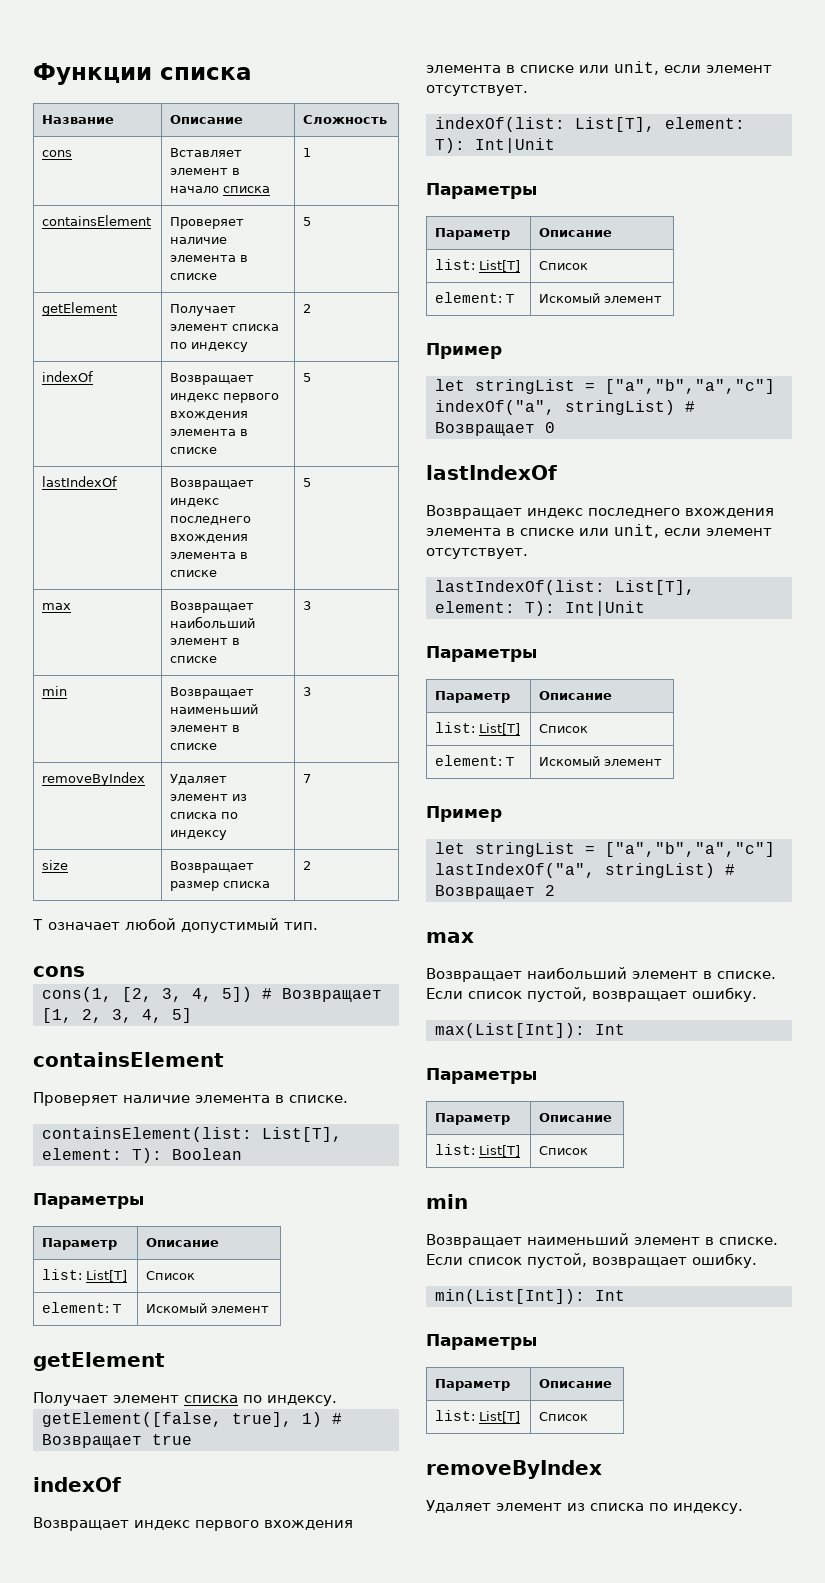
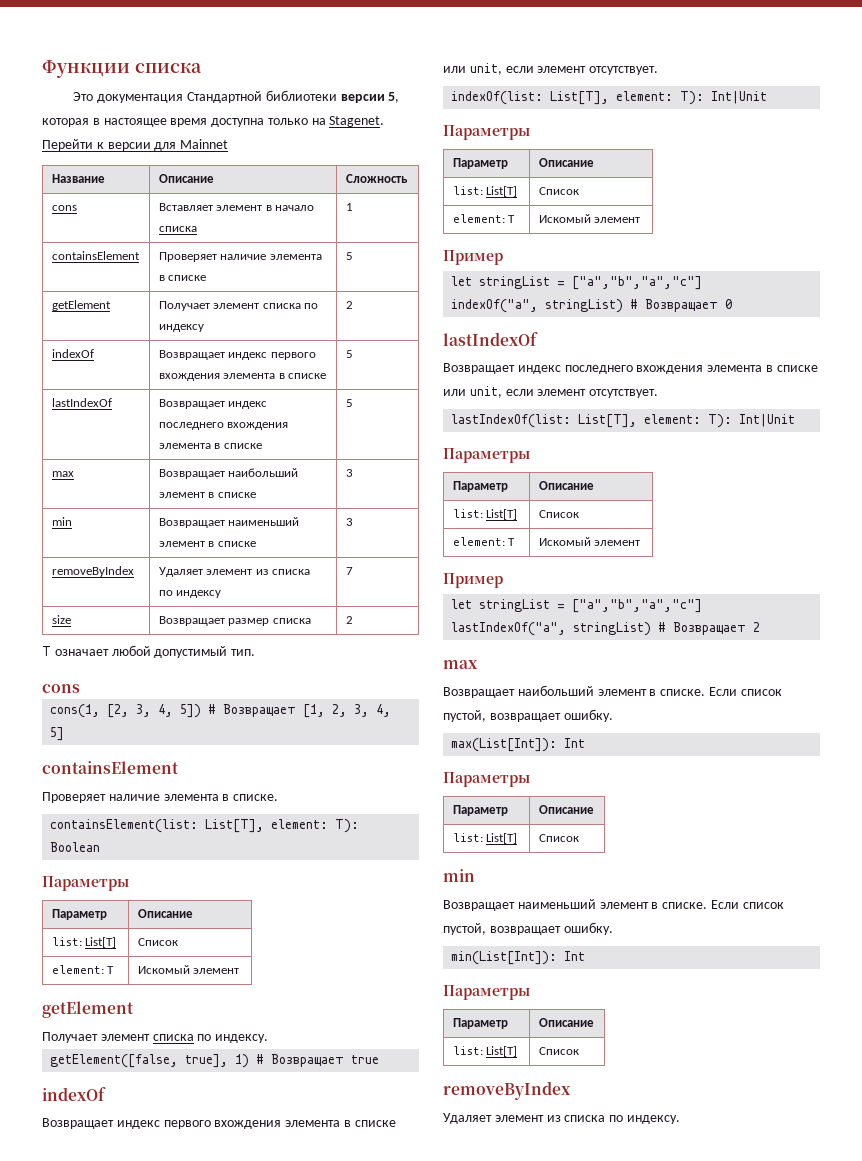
+ Это документация Стандартной библиотеки версии 5, которая в настоящее время доступна только на Stagenet. Перейти к версии для Mainnet

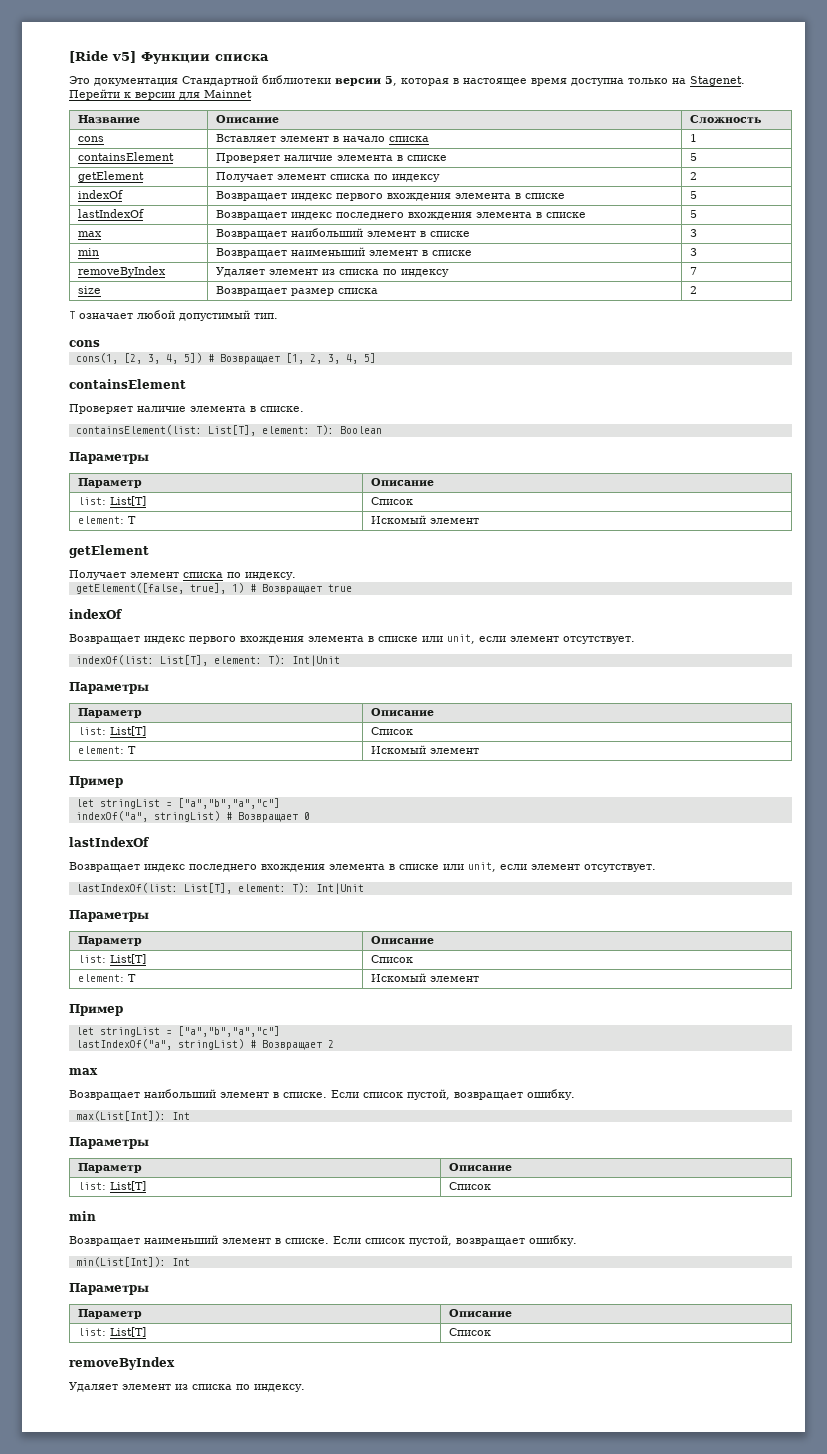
- Функции списка
+ [Ride v5] Функции списка

